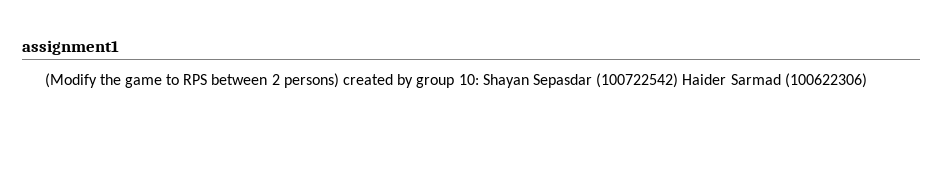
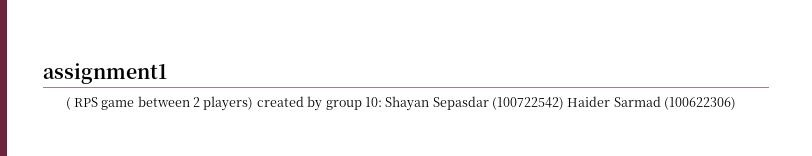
- (Modify the game to RPS between 2 persons) created by group 10: Shayan Sepasdar (100722542) Haider Sarmad (100622306)
+ ( RPS game between 2 players) created by group 10: Shayan Sepasdar (100722542) Haider Sarmad (100622306)

